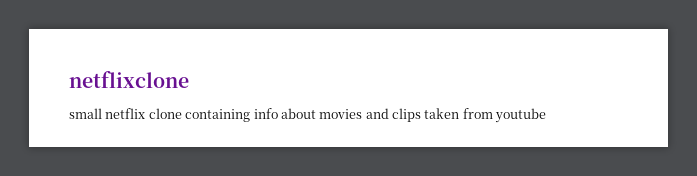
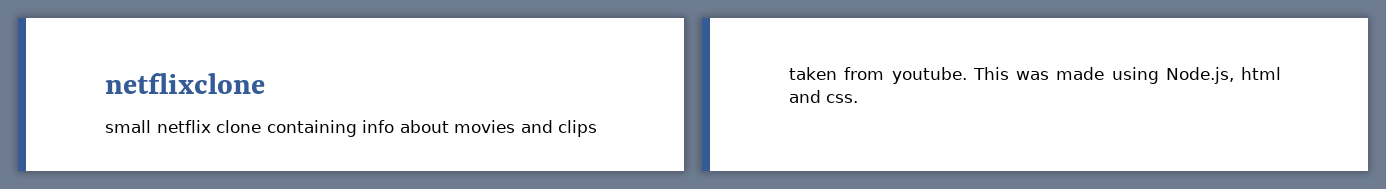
- small netflix clone containing info about movies and clips taken from youtube
+ small netflix clone containing info about movies and clips taken from youtube. This was made using Node.js, html and css.

